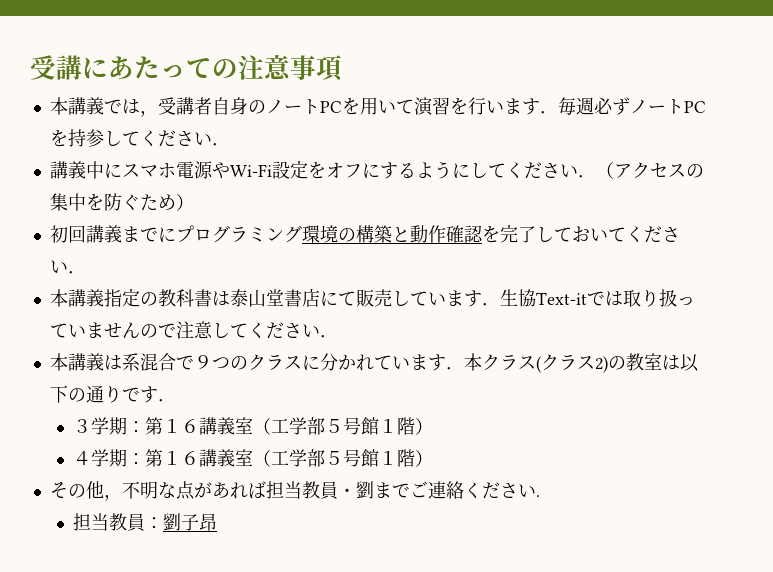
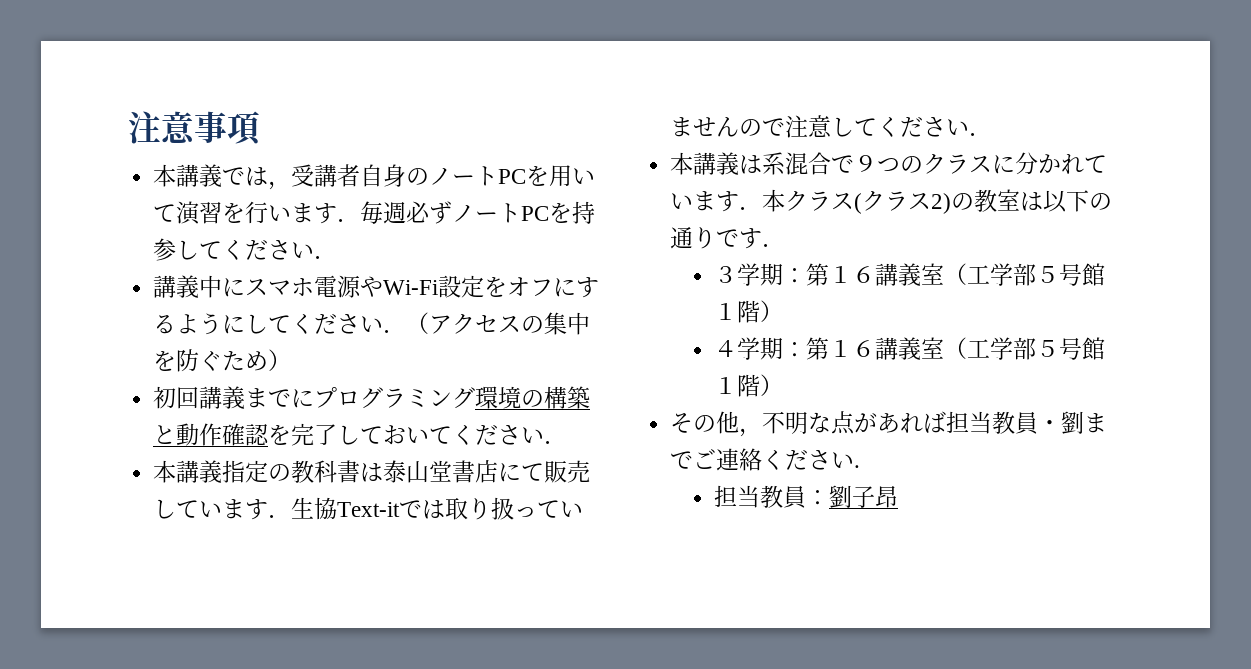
- 受講にあたっての注意事項
+ 注意事項

